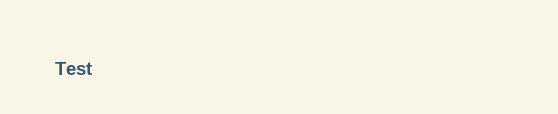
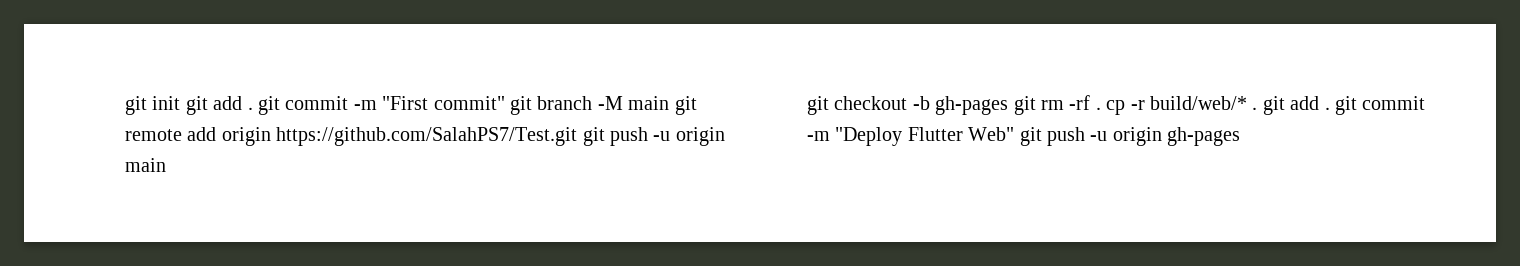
- Test
+ git init git add . git commit -m "First commit" git branch -M main git remote add origin https://github.com/SalahPS7/Test.git git push -u origin main
+ git checkout -b gh-pages git rm -rf . cp -r build/web/* . git add . git commit -m "Deploy Flutter Web" git push -u origin gh-pages

